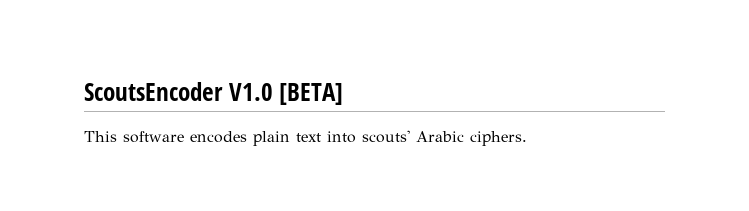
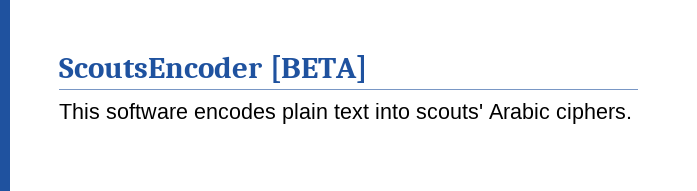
- ScoutsEncoder V1.0 [BETA]
+ ScoutsEncoder [BETA]

